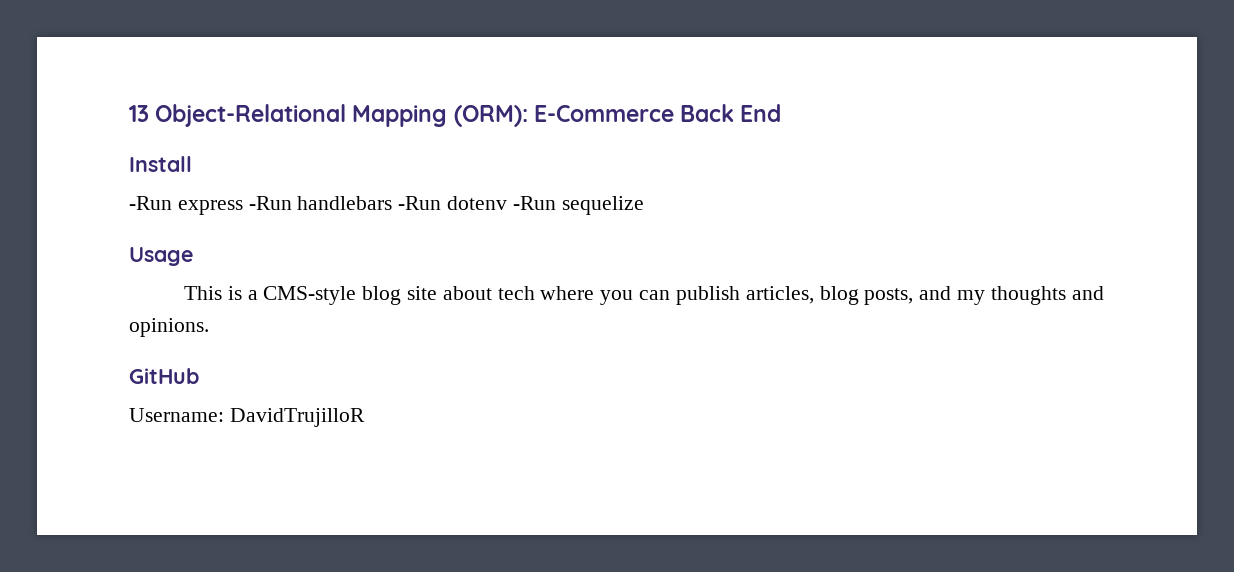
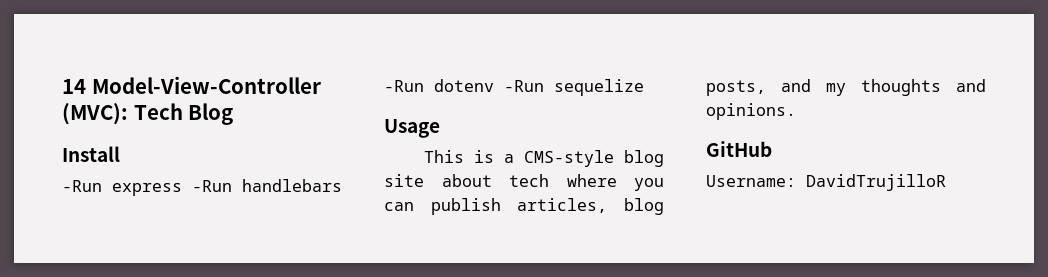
- 13 Object-Relational Mapping (ORM): E-Commerce Back End
+ 14 Model-View-Controller (MVC): Tech Blog

